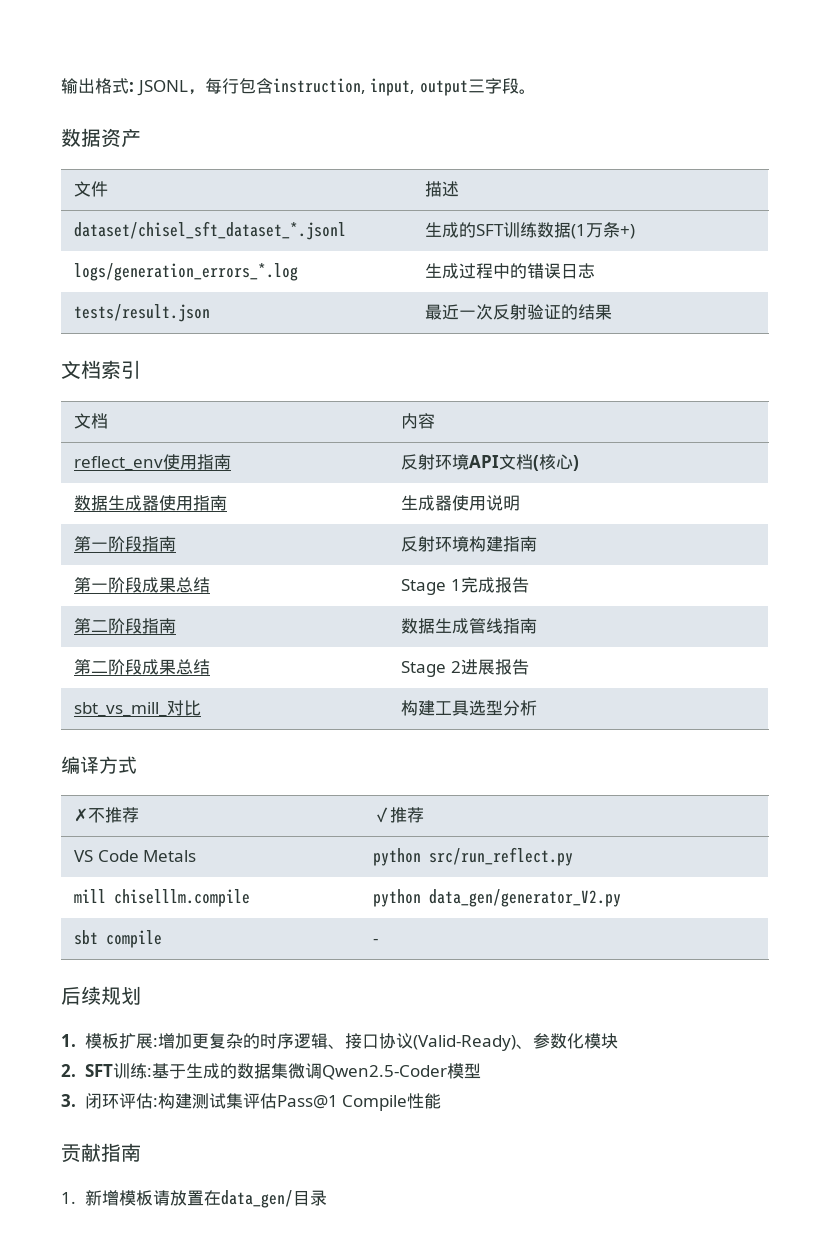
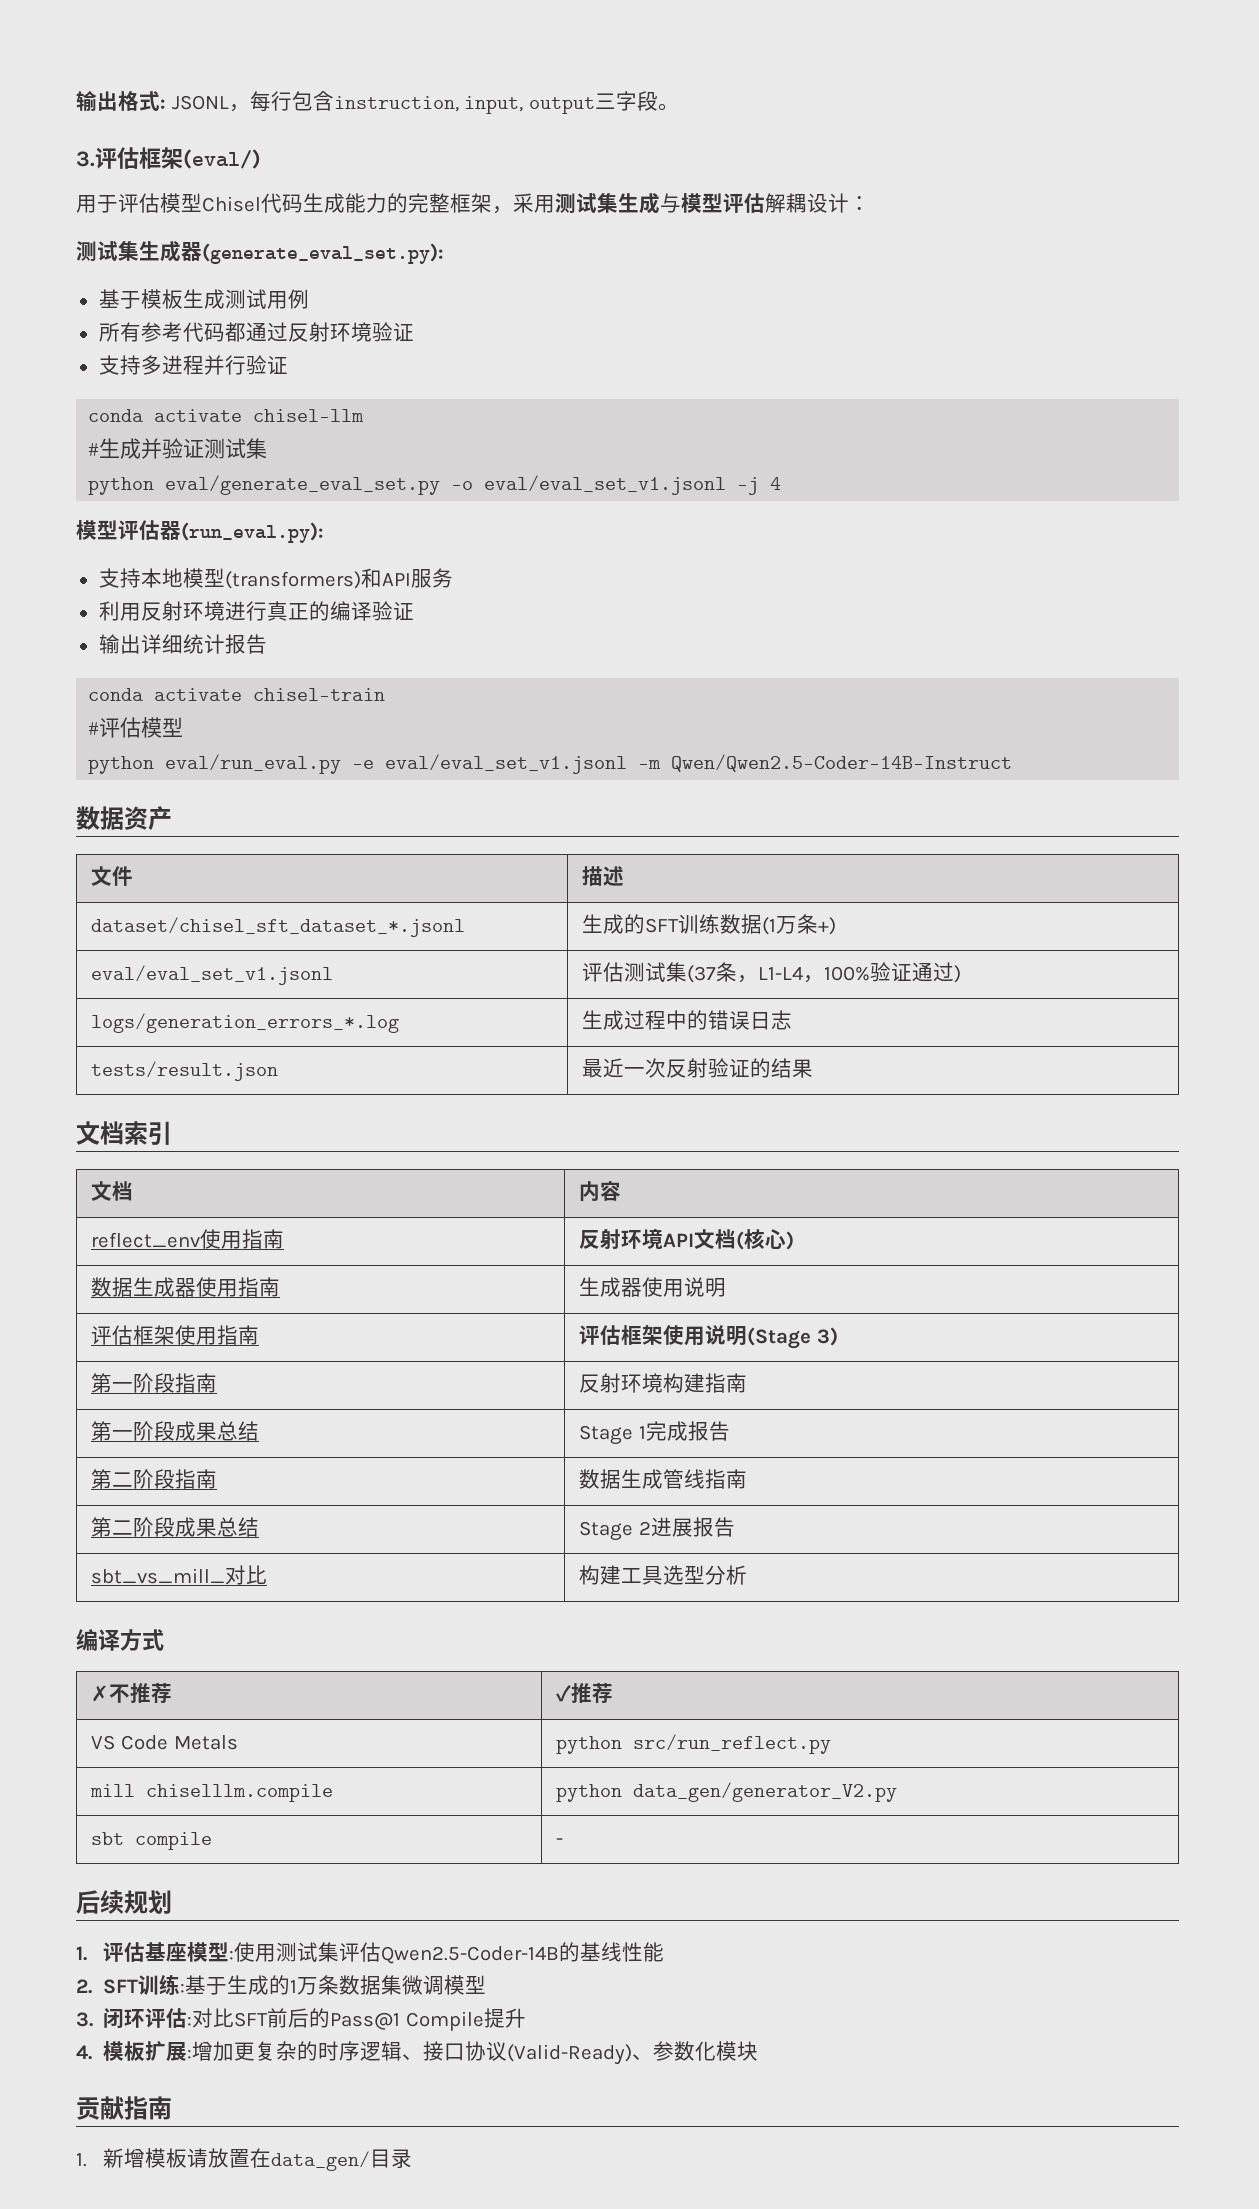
+ 3.评估框架(eval/)
+ 用于评估模型Chisel代码生成能力的完整框架，采用测试集生成与模型评估解耦设计：
+ 测试集生成器(generate_eval_set.py):
+ 基于模板生成测试用例
+ 所有参考代码都通过反射环境验证
+ 支持多进程并行验证
+ conda activate chisel-llm
+ #生成并验证测试集
+ python eval/generate_eval_set.py -o eval/eval_set_v1.jsonl -j 4
+ 模型评估器(run_eval.py):
+ 支持本地模型(transformers)和API服务
+ 利用反射环境进行真正的编译验证
+ 输出详细统计报告
+ conda activate chisel-train
+ #评估模型
+ python eval/run_eval.py -e eval/eval_set_v1.jsonl -m Qwen/Qwen2.5-Coder-14B-Instruct
+ eval/eval_set_v1.jsonl | 评估测试集(37条，L1-L4，100%验证通过)
+ 评估框架使用指南 | 评估框架使用说明(Stage 3)
- 1.模板扩展:增加更复杂的时序逻辑、接口协议(Valid-Ready)、参数化模块
+ 1.评估基座模型:使用测试集评估Qwen2.5-Coder-14B的基线性能
+ 2. SFT训练:基于生成的1万条数据集微调模型
+ 3.闭环评估:对比SFT前后的Pass@1 Compile提升
+ 4.模板扩展:增加更复杂的时序逻辑、接口协议(Valid-Ready)、参数化模块
- 2. SFT训练:基于生成的数据集微调Qwen2.5-Coder模型
- 3.闭环评估:构建测试集评估Pass@1 Compile性能

